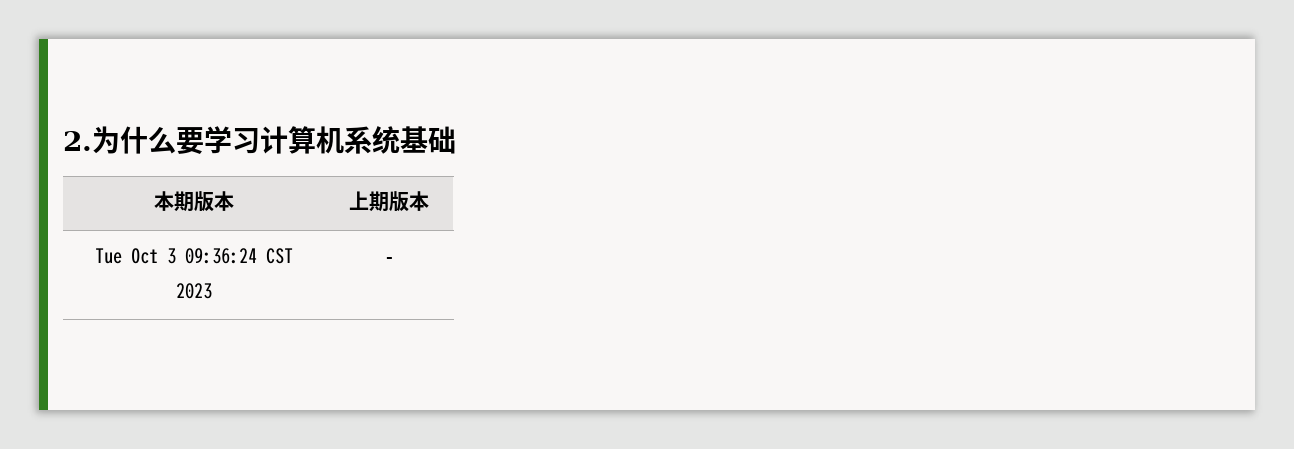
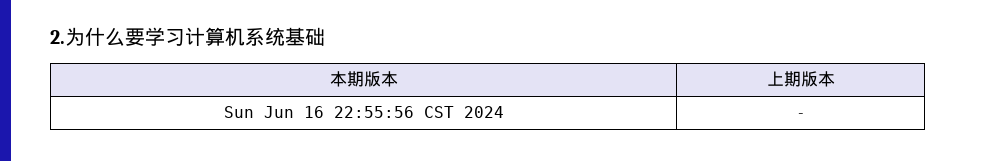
- Tue Oct 3 09:36:24 CST 2023 | -
+ Sun Jun 16 22:55:56 CST 2024 | -

